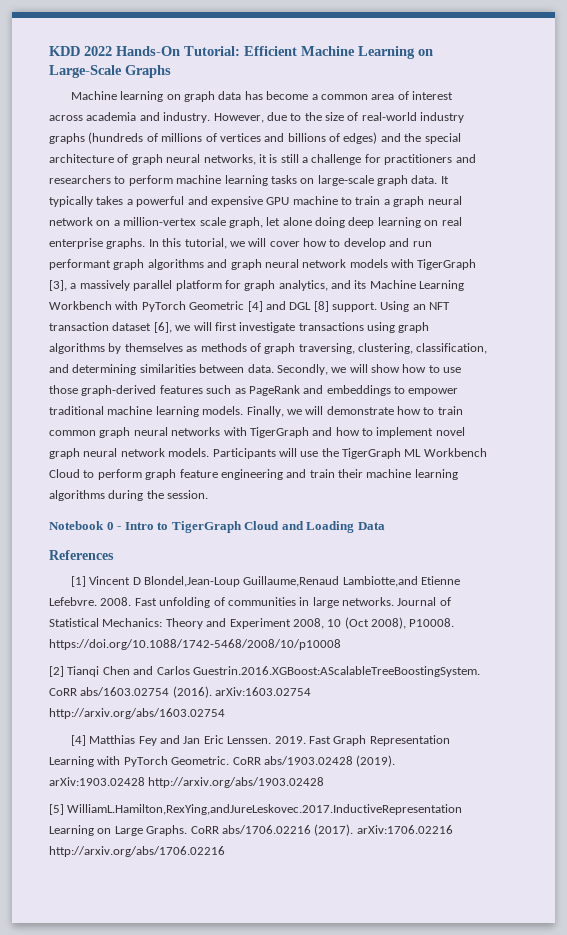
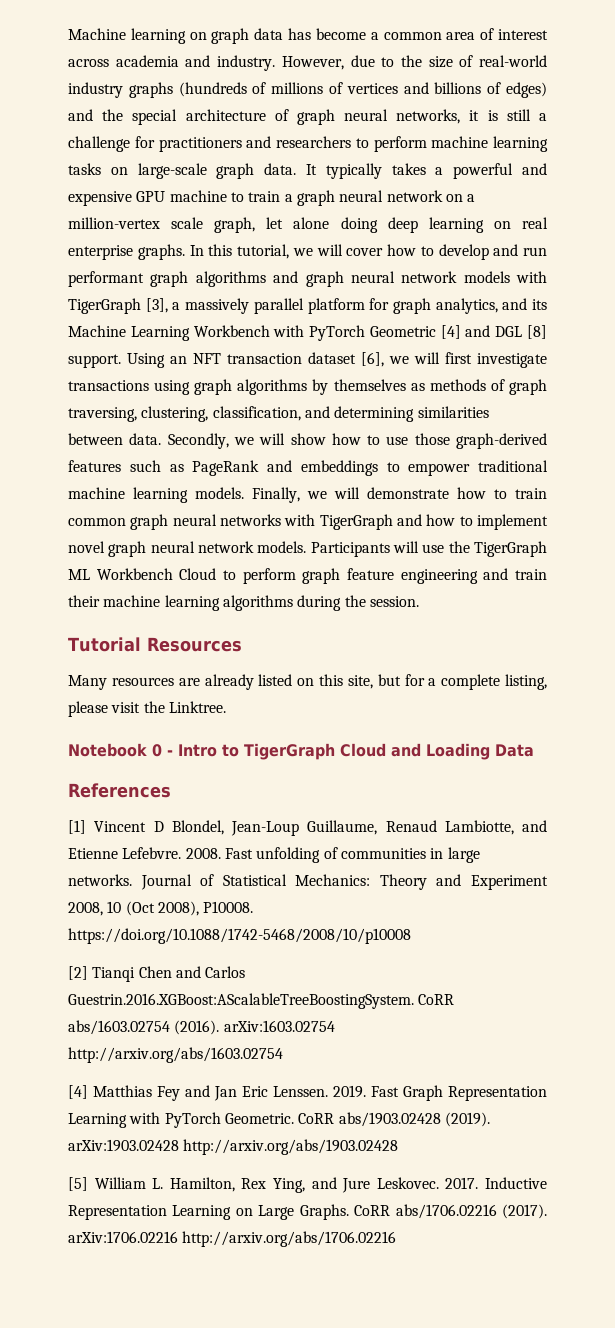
- KDD 2022 Hands-On Tutorial: Efficient Machine Learning on Large-Scale Graphs
+ Tutorial Resources
+ Many resources are already listed on this site, but for a complete listing, please visit the Linktree.
- [1] Vincent D Blondel,Jean-Loup Guillaume,Renaud Lambiotte,and Etienne Lefebvre.
+ [1] Vincent D Blondel, Jean-Loup Guillaume, Renaud Lambiotte, and Etienne Lefebvre.
- [5] WilliamL.Hamilton,RexYing,andJureLeskovec.2017.InductiveRepresentation Learning on Large Graphs.
+ [5] William L. Hamilton, Rex Ying, and Jure Leskovec. 2017. Inductive Representation Learning on Large Graphs.

